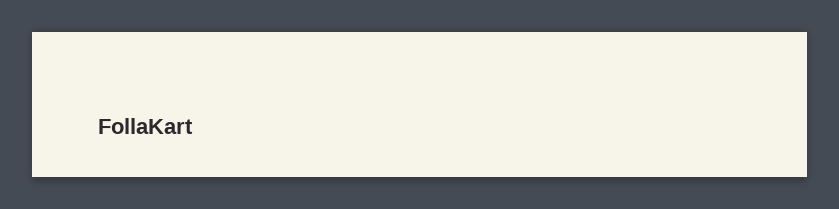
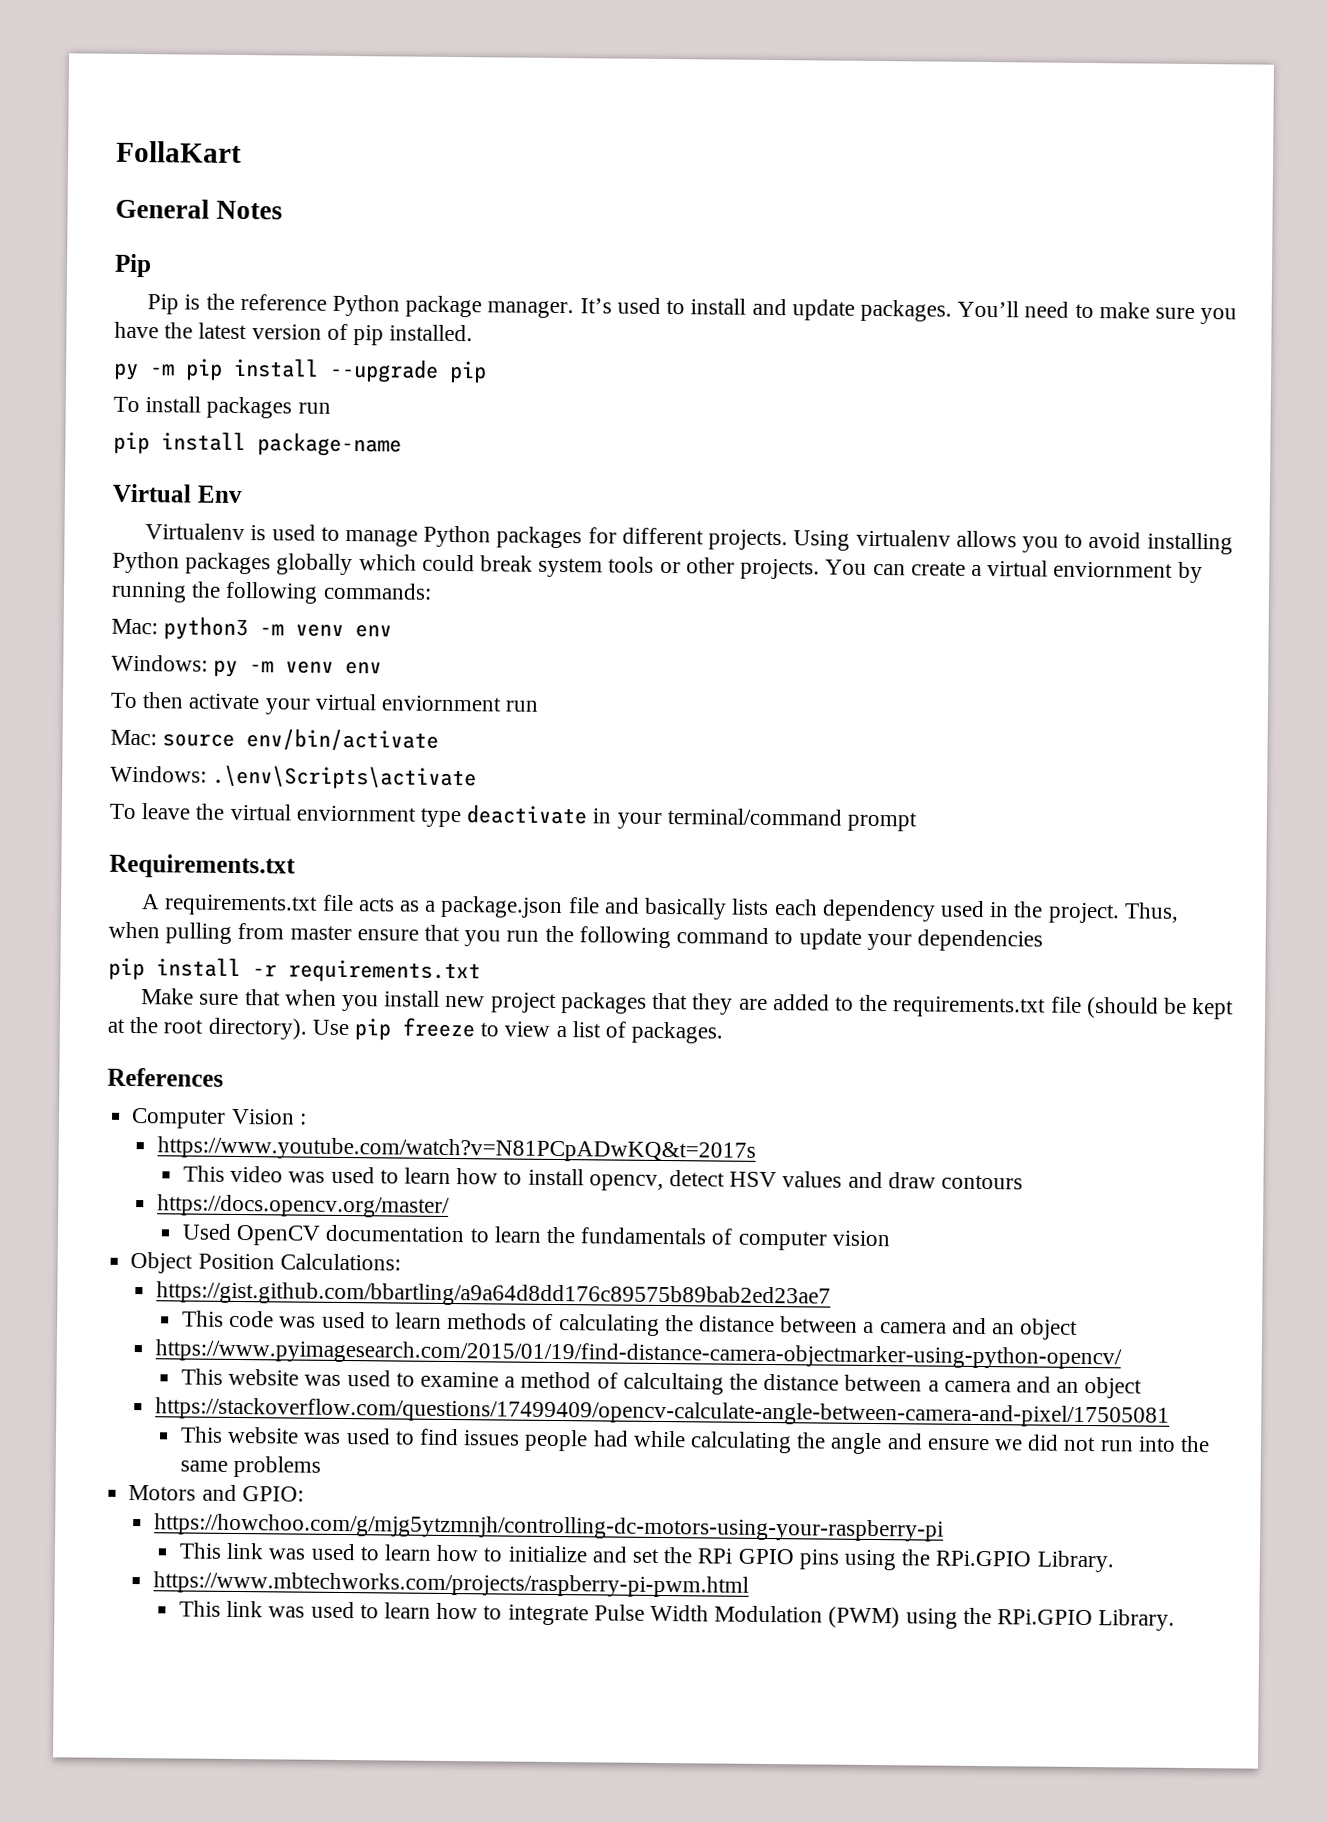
+ General Notes
+ Pip
+ Pip is the reference Python package manager. It’s used to install and update packages. You’ll need to make sure you have the latest version of pip installed.
+ py -m pip install --upgrade pip
+ To install packages run
+ pip install package-name
+ Virtual Env
+ Virtualenv is used to manage Python packages for different projects. Using virtualenv allows you to avoid installing Python packages globally which could break system tools or other projects. You can create a virtual enviornment by running the following commands:
+ Mac: python3 -m venv env
+ Windows: py -m venv env
+ To then activate your virtual enviornment run
+ Mac: source env/bin/activate
+ Windows: .\env\Scripts\activate
+ To leave the virtual enviornment type deactivate in your terminal/command prompt
+ Requirements.txt
+ A requirements.txt file acts as a package.json file and basically lists each dependency used in the project. Thus, when pulling from master ensure that you run the following command to update your dependencies
+ pip install -r requirements.txt
+ Make sure that when you install new project packages that they are added to the requirements.txt file (should be kept at the root directory). Use pip freeze to view a list of packages.
+ References
+ Computer Vision :
+ https://www.youtube.com/watch?v=N81PCpADwKQ&t=2017s
+ This video was used to learn how to install opencv, detect HSV values and draw contours
+ https://docs.opencv.org/master/
+ Used OpenCV documentation to learn the fundamentals of computer vision
+ Object Position Calculations:
+ https://gist.github.com/bbartling/a9a64d8dd176c89575b89bab2ed23ae7
+ This code was used to learn methods of calculating the distance between a camera and an object
+ https://www.pyimagesearch.com/2015/01/19/find-distance-camera-objectmarker-using-python-opencv/
+ This website was used to examine a method of calcultaing the distance between a camera and an object
+ https://stackoverflow.com/questions/17499409/opencv-calculate-angle-between-camera-and-pixel/17505081
+ This website was used to find issues people had while calculating the angle and ensure we did not run into the same problems
+ Motors and GPIO:
+ https://howchoo.com/g/mjg5ytzmnjh/controlling-dc-motors-using-your-raspberry-pi
+ This link was used to learn how to initialize and set the RPi GPIO pins using the RPi.GPIO Library.
+ https://www.mbtechworks.com/projects/raspberry-pi-pwm.html
+ This link was used to learn how to integrate Pulse Width Modulation (PWM) using the RPi.GPIO Library.

